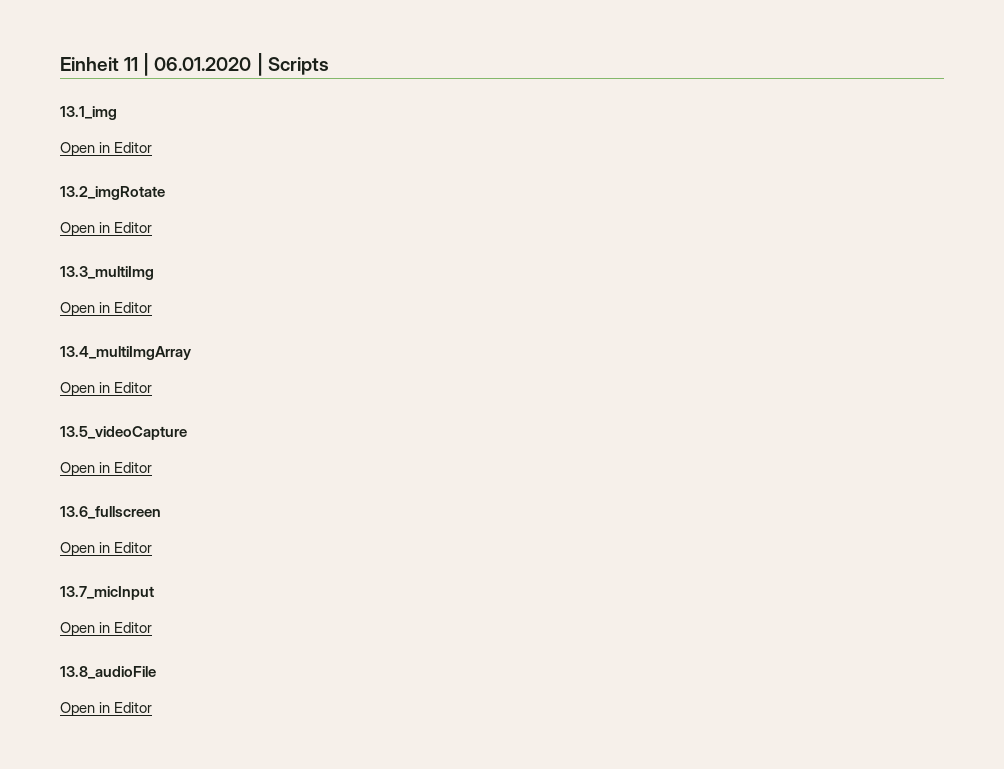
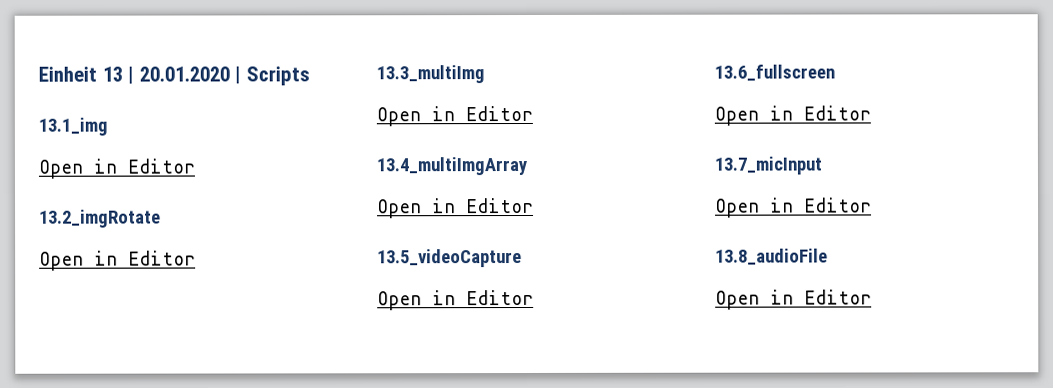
- Einheit 11 | 06.01.2020 | Scripts
+ Einheit 13 | 20.01.2020 | Scripts

